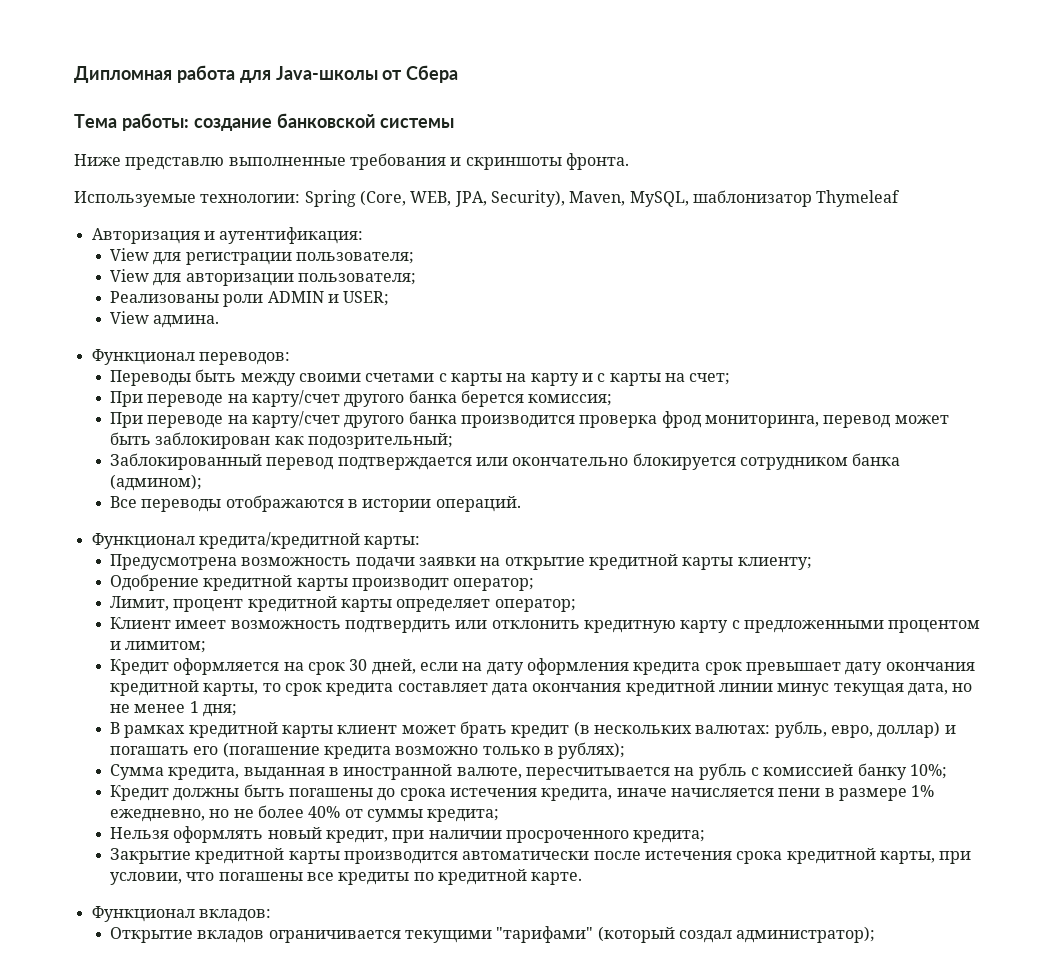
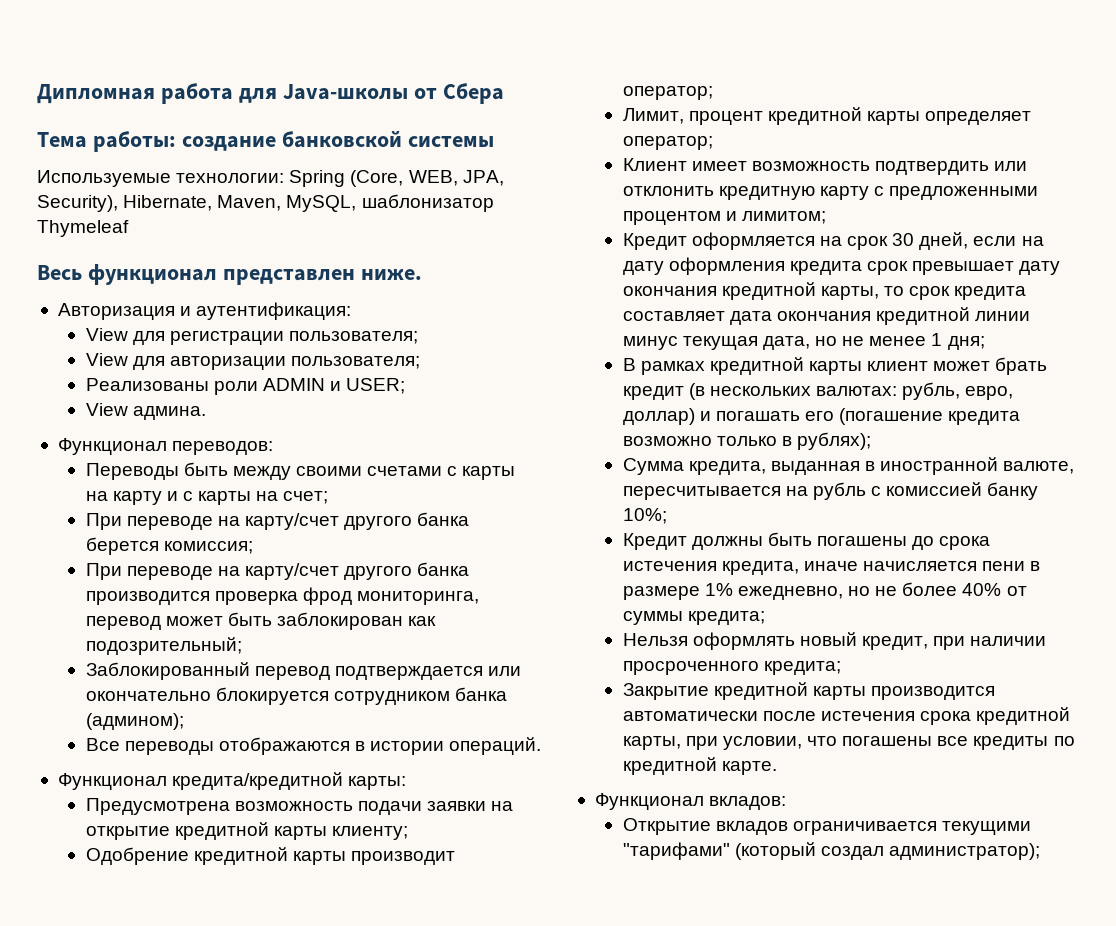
- Ниже представлю выполненные требования и скриншоты фронта.
- Используемые технологии: Spring (Core, WEB, JPA, Security), Maven, MySQL, шаблонизатор Thymeleaf
+ Используемые технологии: Spring (Core, WEB, JPA, Security), Hibernate, Maven, MySQL, шаблонизатор Thymeleaf
+ Весь функционал представлен ниже.

